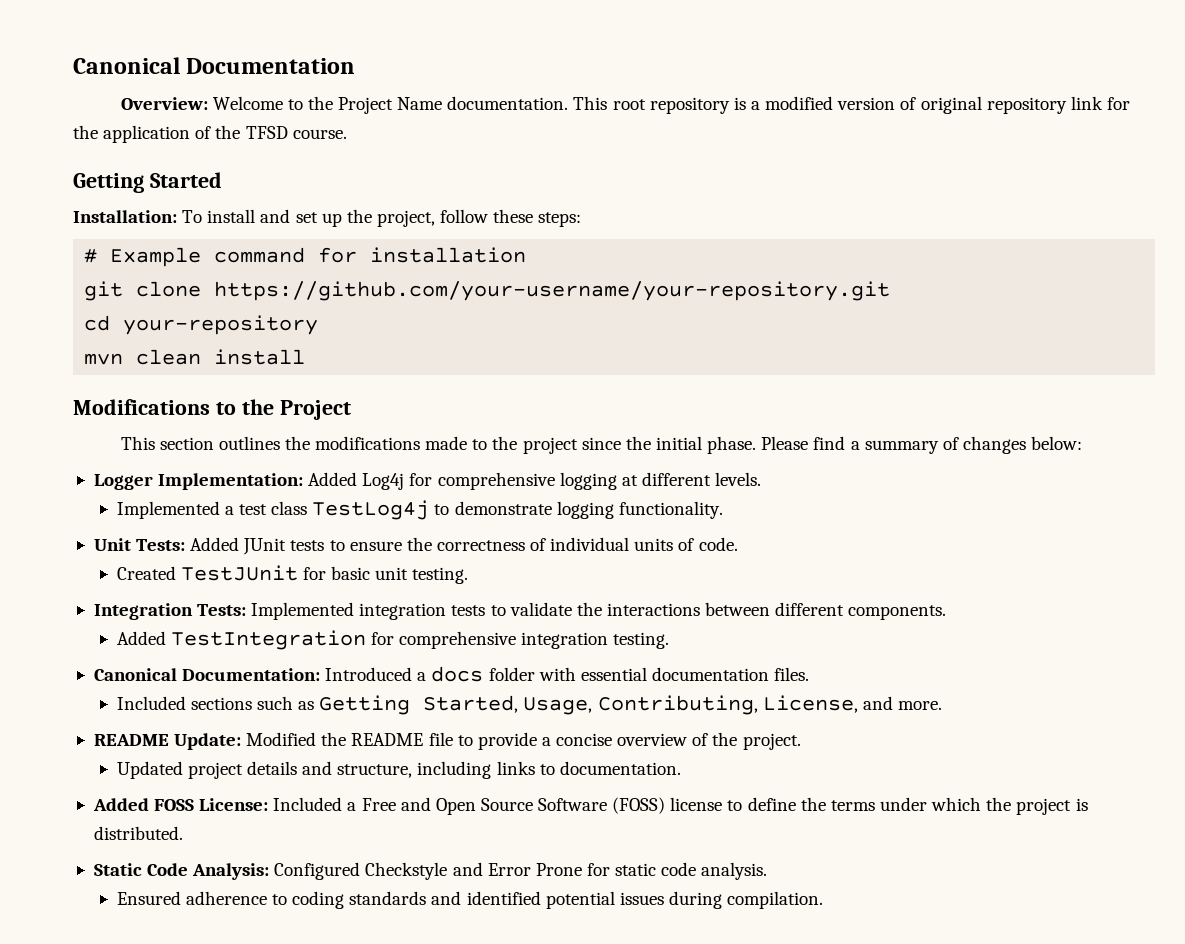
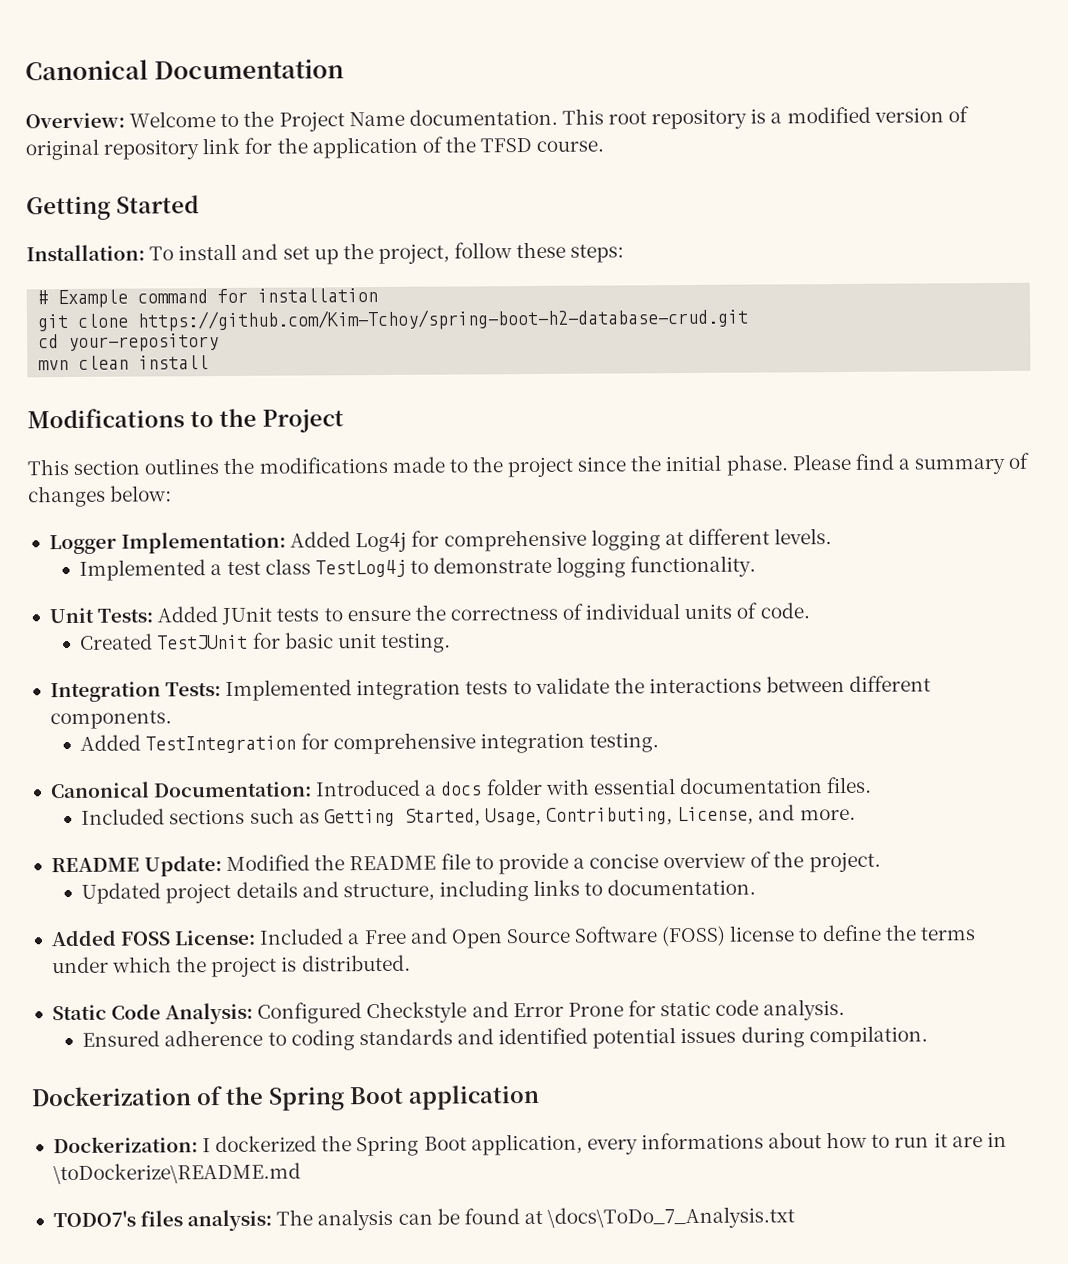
- git clone https://github.com/your-username/your-repository.git
+ git clone https://github.com/Kim-Tchoy/spring-boot-h2-database-crud.git
+ Dockerization of the Spring Boot application
+ Dockerization: I dockerized the Spring Boot application, every informations about how to run it are in \toDockerize\README.md
+ TODO7's files analysis: The analysis can be found at \docs\ToDo_7_Analysis.txt

